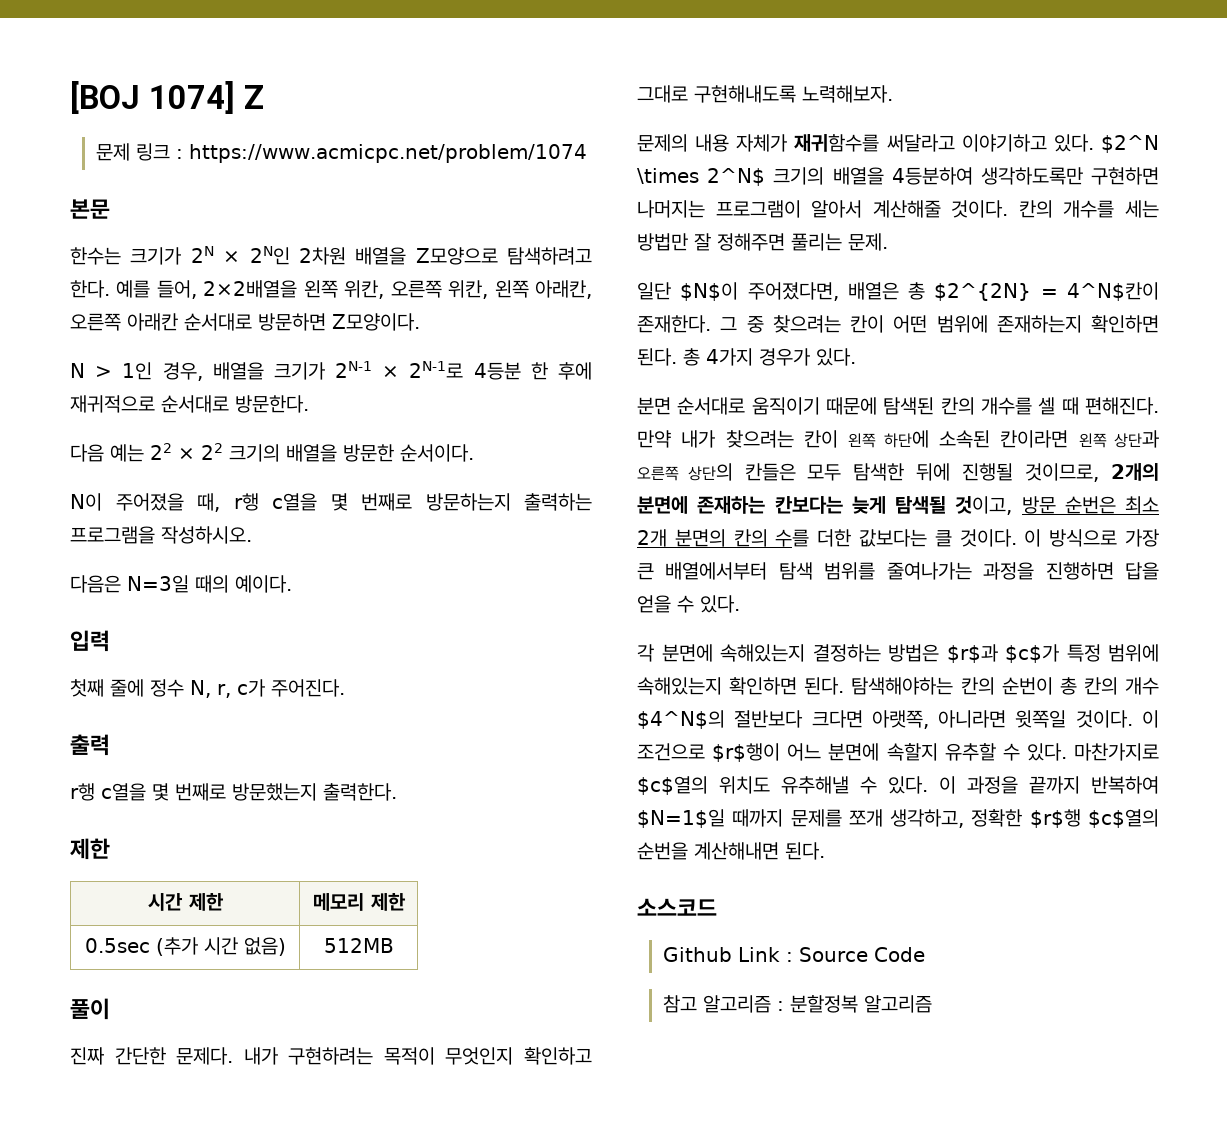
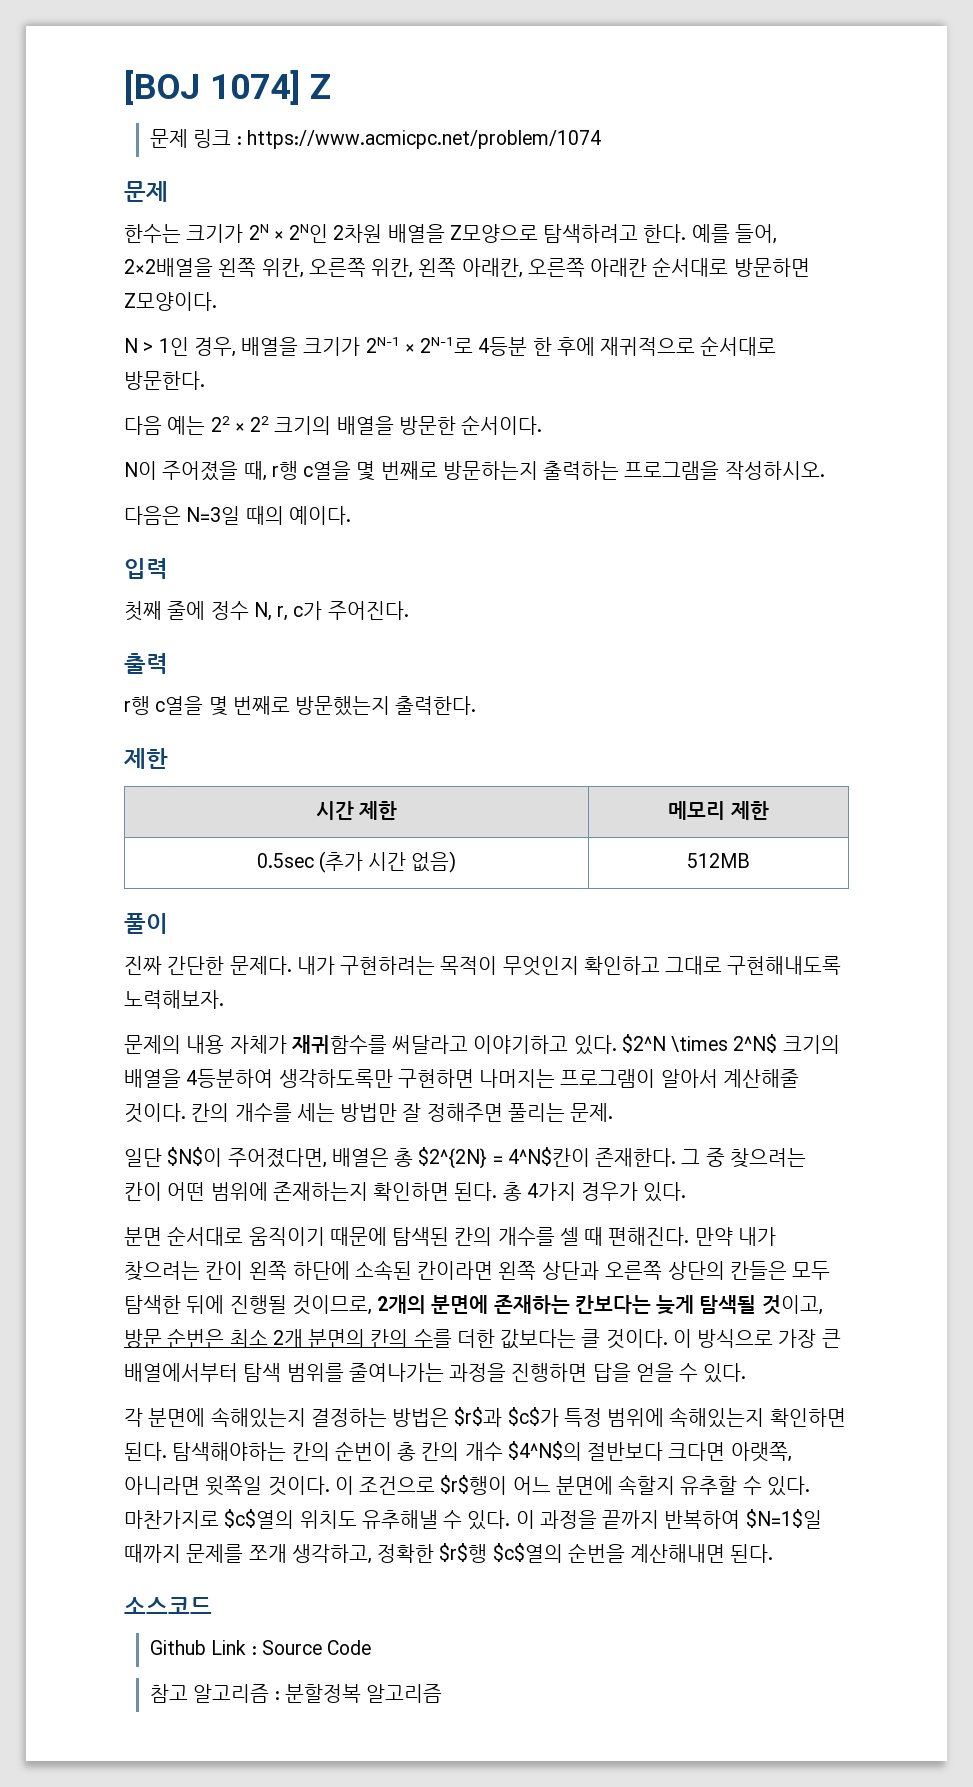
  문제 링크 : https://www.acmicpc.net/problem/1074
- 본문
+ 문제

